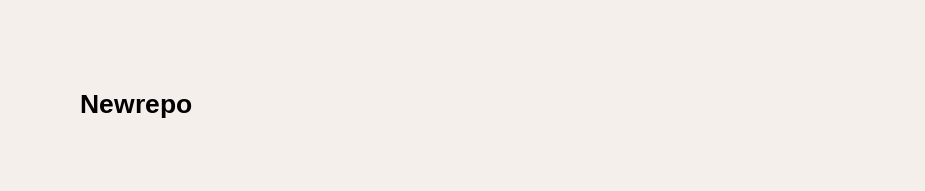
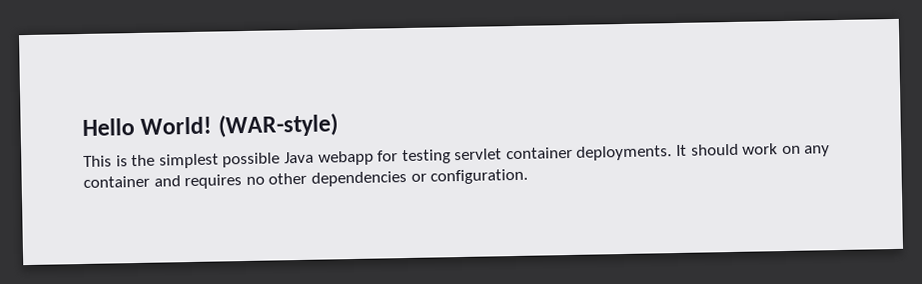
- Newrepo
+ Hello World! (WAR-style)
+ This is the simplest possible Java webapp for testing servlet container deployments. It should work on any container and requires no other dependencies or configuration.

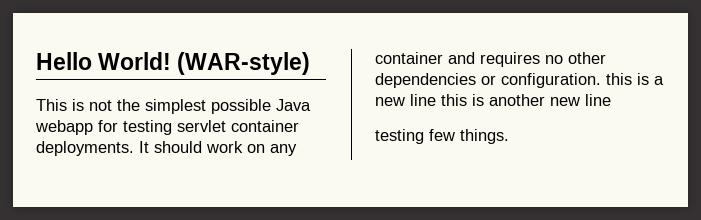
- This is the simplest possible Java webapp for testing servlet container deployments.
+ This is not the simplest possible Java webapp for testing servlet container deployments.
- It should work on any container and requires no other dependencies or configuration.
+ It should work on any container and requires no other dependencies or configuration. this is a new line this is another new line
+ testing few things.

